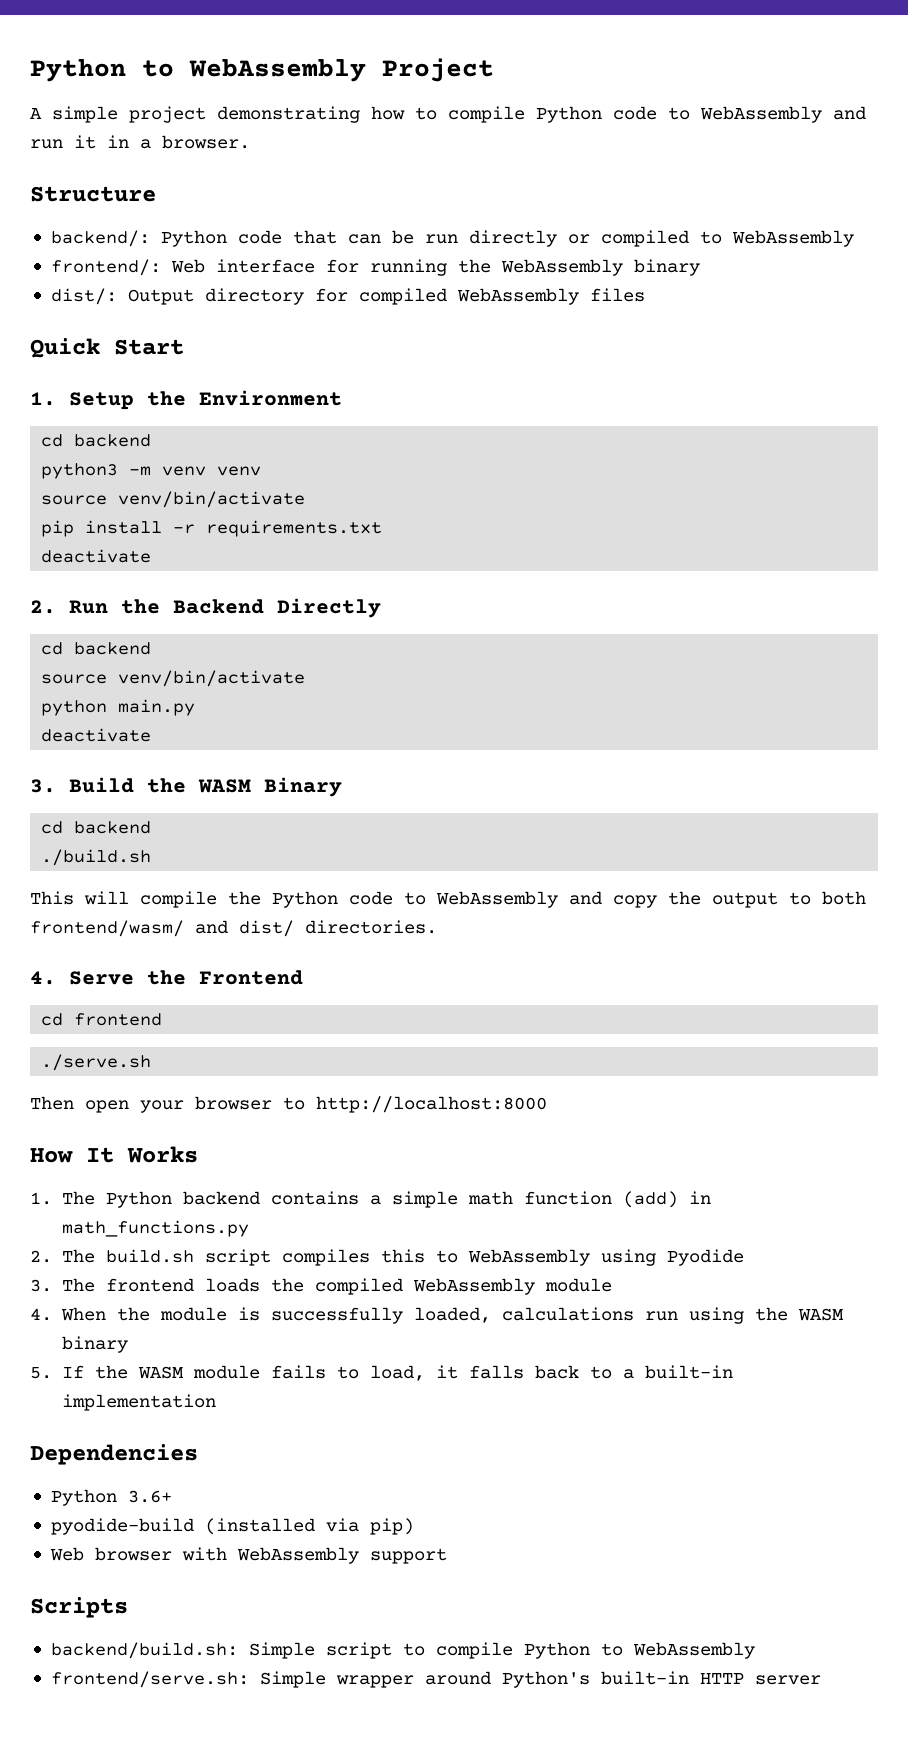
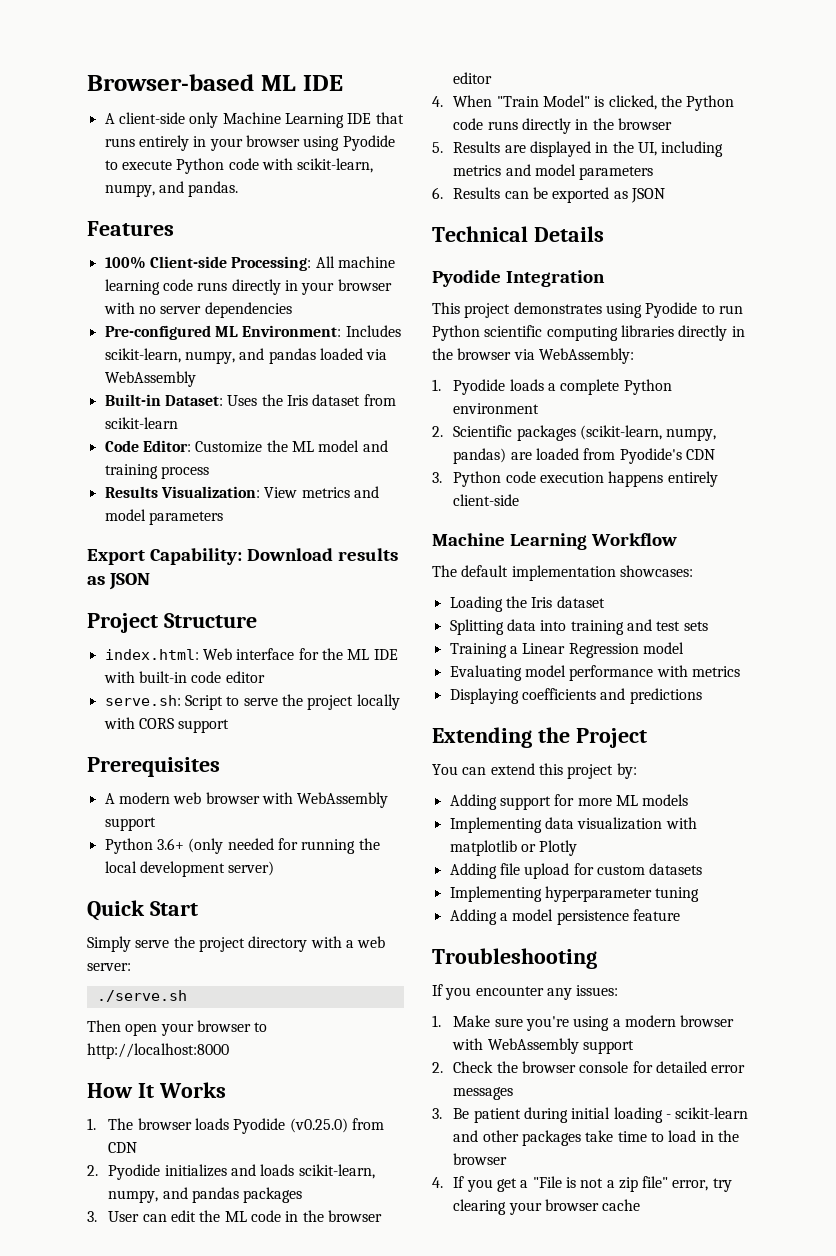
- Python to WebAssembly Project
- A simple project demonstrating how to compile Python code to WebAssembly and run it in a browser.
- Structure
- backend/: Python code that can be run directly or compiled to WebAssembly
- frontend/: Web interface for running the WebAssembly binary
- dist/: Output directory for compiled WebAssembly files
+ Browser-based ML IDE
+ A client-side only Machine Learning IDE that runs entirely in your browser using Pyodide to execute Python code with scikit-learn, numpy, and pandas.
+ Features
+ 100% Client-side Processing: All machine learning code runs directly in your browser with no server dependencies
+ Pre-configured ML Environment: Includes scikit-learn, numpy, and pandas loaded via WebAssembly
+ Built-in Dataset: Uses the Iris dataset from scikit-learn
+ Code Editor: Customize the ML model and training process
+ Results Visualization: View metrics and model parameters
+ Export Capability: Download results as JSON
+ Project Structure
+ index.html: Web interface for the ML IDE with built-in code editor
+ serve.sh: Script to serve the project locally with CORS support
+ Prerequisites
+ A modern web browser with WebAssembly support
+ Python 3.6+ (only needed for running the local development server)
  Quick Start
- 1. Setup the Environment
- cd backend
- python3 -m venv venv
- source venv/bin/activate
- pip install -r requirements.txt
- deactivate
- 2. Run the Backend Directly
- cd backend
- source venv/bin/activate
- python main.py
- deactivate
- 3. Build the WASM Binary
- cd backend
- ./build.sh
- This will compile the Python code to WebAssembly and copy the output to both frontend/wasm/ and dist/ directories.
- 4. Serve the Frontend
- cd frontend
+ Simply serve the project directory with a web server:
- 1. The Python backend contains a simple math function (add) in math_functions.py
- 2. The build.sh script compiles this to WebAssembly using Pyodide
- 3. The frontend loads the compiled WebAssembly module
- 4. When the module is successfully loaded, calculations run using the WASM binary
- 5. If the WASM module fails to load, it falls back to a built-in implementation
- Dependencies
- Python 3.6+
- pyodide-build (installed via pip)
- Web browser with WebAssembly support
- Scripts
- backend/build.sh: Simple script to compile Python to WebAssembly
- frontend/serve.sh: Simple wrapper around Python's built-in HTTP server
+ 1. The browser loads Pyodide (v0.25.0) from CDN
+ 2. Pyodide initializes and loads scikit-learn, numpy, and pandas packages
+ 3. User can edit the ML code in the browser editor
+ 4. When "Train Model" is clicked, the Python code runs directly in the browser
+ 5. Results are displayed in the UI, including metrics and model parameters
+ 6. Results can be exported as JSON
+ Technical Details
+ Pyodide Integration
+ This project demonstrates using Pyodide to run Python scientific computing libraries directly in the browser via WebAssembly:
+ 1. Pyodide loads a complete Python environment
+ 2. Scientific packages (scikit-learn, numpy, pandas) are loaded from Pyodide's CDN
+ 3. Python code execution happens entirely client-side
+ Machine Learning Workflow
+ The default implementation showcases:
+ Loading the Iris dataset
+ Splitting data into training and test sets
+ Training a Linear Regression model
+ Evaluating model performance with metrics
+ Displaying coefficients and predictions
+ Extending the Project
+ You can extend this project by:
+ Adding support for more ML models
+ Implementing data visualization with matplotlib or Plotly
+ Adding file upload for custom datasets
+ Implementing hyperparameter tuning
+ Adding a model persistence feature
+ Troubleshooting
+ If you encounter any issues:
+ 1. Make sure you're using a modern browser with WebAssembly support
+ 2. Check the browser console for detailed error messages
+ 3. Be patient during initial loading - scikit-learn and other packages take time to load in the browser
+ 4. If you get a "File is not a zip file" error, try clearing your browser cache

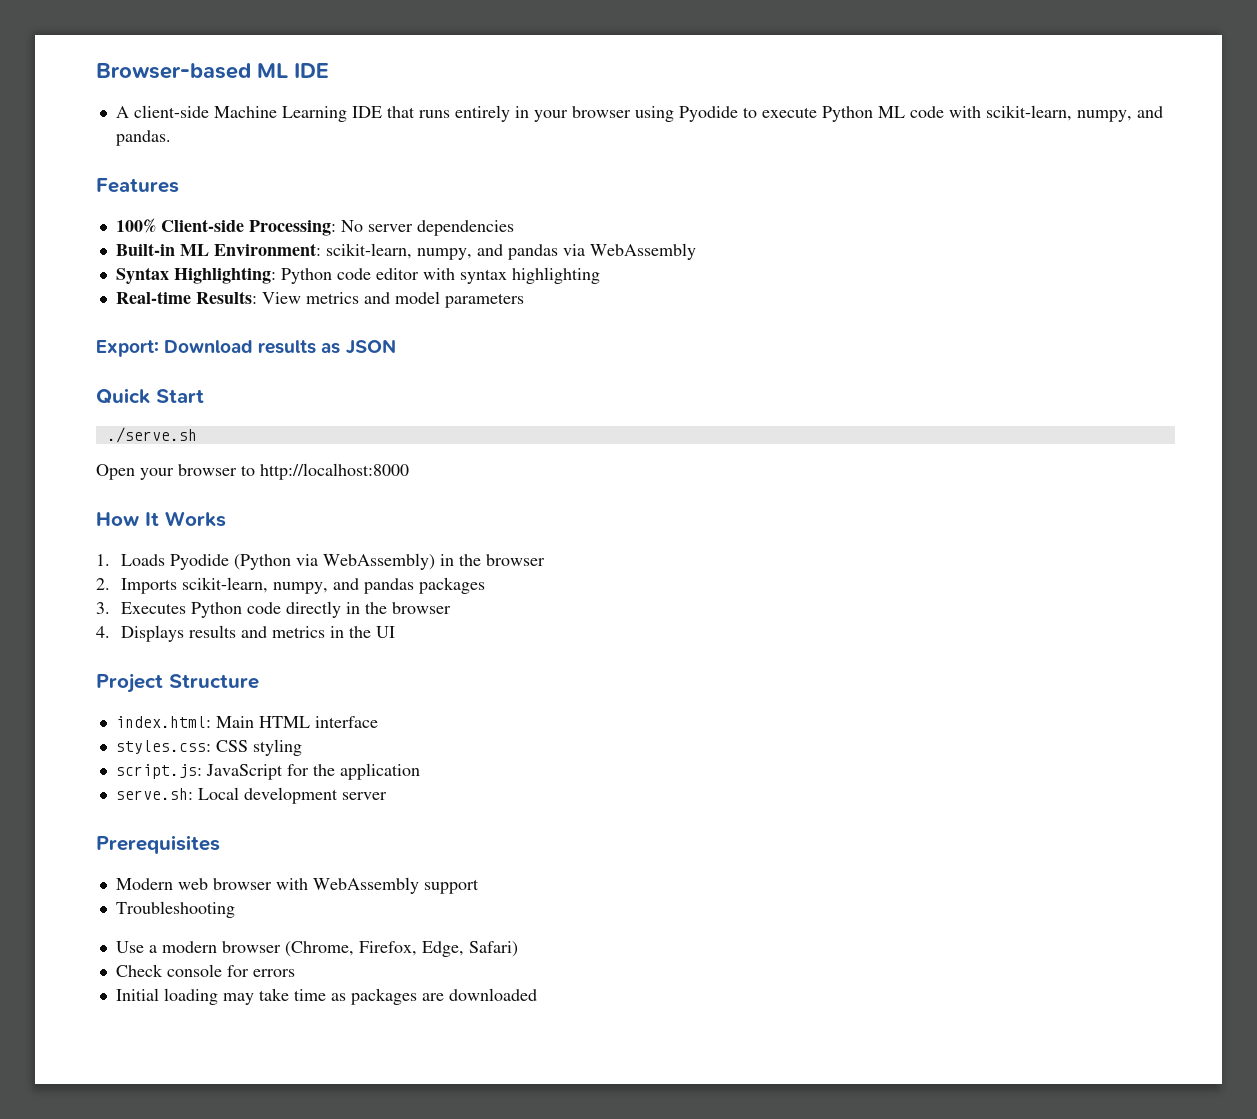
- A client-side only Machine Learning IDE that runs entirely in your browser using Pyodide to execute Python code with scikit-learn, numpy, and pandas.
+ A client-side Machine Learning IDE that runs entirely in your browser using Pyodide to execute Python ML code with scikit-learn, numpy, and pandas.
- 100% Client-side Processing: All machine learning code runs directly in your browser with no server dependencies
+ 100% Client-side Processing: No server dependencies
- Pre-configured ML Environment: Includes scikit-learn, numpy, and pandas loaded via WebAssembly
+ Built-in ML Environment: scikit-learn, numpy, and pandas via WebAssembly
- Built-in Dataset: Uses the Iris dataset from scikit-learn
- Code Editor: Customize the ML model and training process
- Results Visualization: View metrics and model parameters
+ Syntax Highlighting: Python code editor with syntax highlighting
+ Real-time Results: View metrics and model parameters
- Export Capability: Download results as JSON
+ Export: Download results as JSON
- Project Structure
- index.html: Web interface for the ML IDE with built-in code editor
- serve.sh: Script to serve the project locally with CORS support
- Prerequisites
- A modern web browser with WebAssembly support
- Python 3.6+ (only needed for running the local development server)
  Quick Start
- Simply serve the project directory with a web server:
- Then open your browser to http://localhost:8000
+ Open your browser to http://localhost:8000
- 1. The browser loads Pyodide (v0.25.0) from CDN
- 2. Pyodide initializes and loads scikit-learn, numpy, and pandas packages
+ 1. Loads Pyodide (Python via WebAssembly) in the browser
+ 2. Imports scikit-learn, numpy, and pandas packages
- 3. User can edit the ML code in the browser editor
- 4. When "Train Model" is clicked, the Python code runs directly in the browser
+ 3. Executes Python code directly in the browser
- 5. Results are displayed in the UI, including metrics and model parameters
- 6. Results can be exported as JSON
- Technical Details
- Pyodide Integration
- This project demonstrates using Pyodide to run Python scientific computing libraries directly in the browser via WebAssembly:
- 1. Pyodide loads a complete Python environment
- 2. Scientific packages (scikit-learn, numpy, pandas) are loaded from Pyodide's CDN
- 3. Python code execution happens entirely client-side
- Machine Learning Workflow
- The default implementation showcases:
- Loading the Iris dataset
- Splitting data into training and test sets
- Training a Linear Regression model
- Evaluating model performance with metrics
- Displaying coefficients and predictions
- Extending the Project
- You can extend this project by:
- Adding support for more ML models
- Implementing data visualization with matplotlib or Plotly
- Adding file upload for custom datasets
- Implementing hyperparameter tuning
- Adding a model persistence feature
+ 4. Displays results and metrics in the UI
+ Project Structure
+ index.html: Main HTML interface
+ styles.css: CSS styling
+ script.js: JavaScript for the application
+ serve.sh: Local development server
+ Prerequisites
+ Modern web browser with WebAssembly support
  Troubleshooting
- If you encounter any issues:
- 1. Make sure you're using a modern browser with WebAssembly support
- 2. Check the browser console for detailed error messages
- 3. Be patient during initial loading - scikit-learn and other packages take time to load in the browser
- 4. If you get a "File is not a zip file" error, try clearing your browser cache
+ Use a modern browser (Chrome, Firefox, Edge, Safari)
+ Check console for errors
+ Initial loading may take time as packages are downloaded

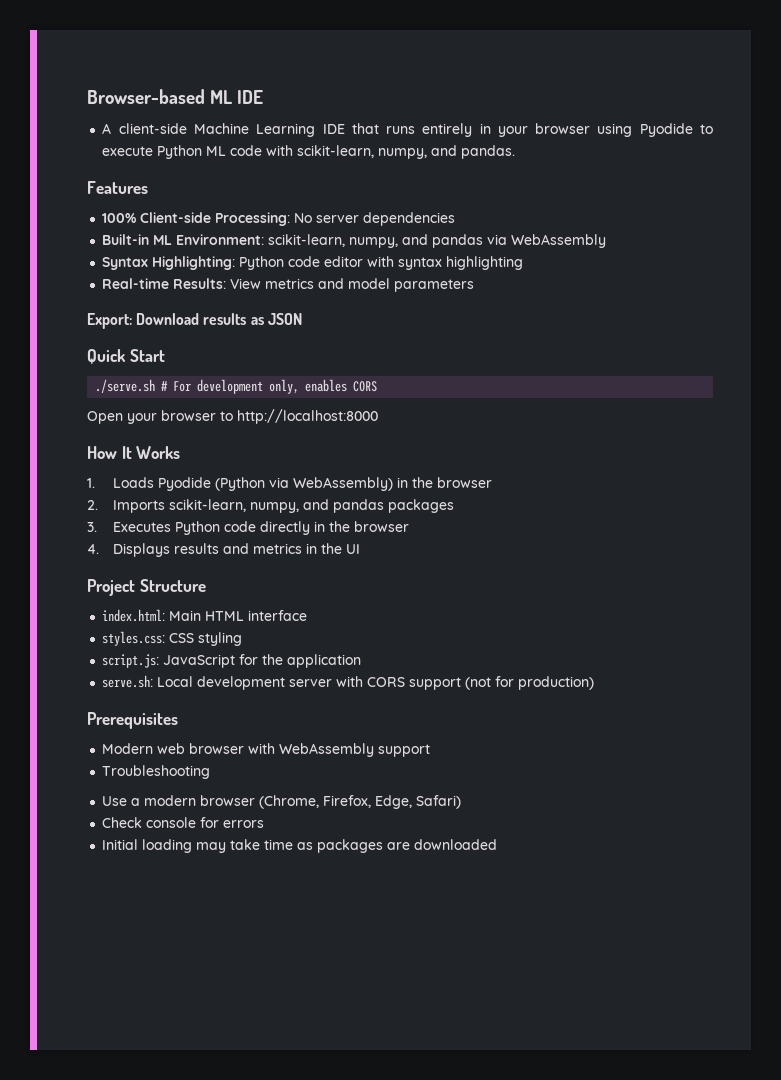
- ./serve.sh
+ ./serve.sh # For development only, enables CORS
- serve.sh: Local development server
+ serve.sh: Local development server with CORS support (not for production)

